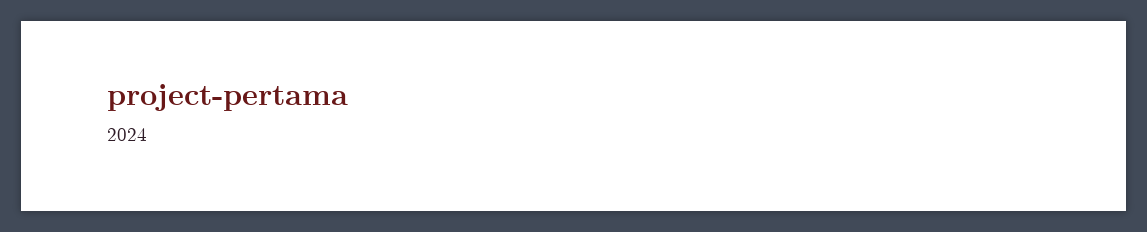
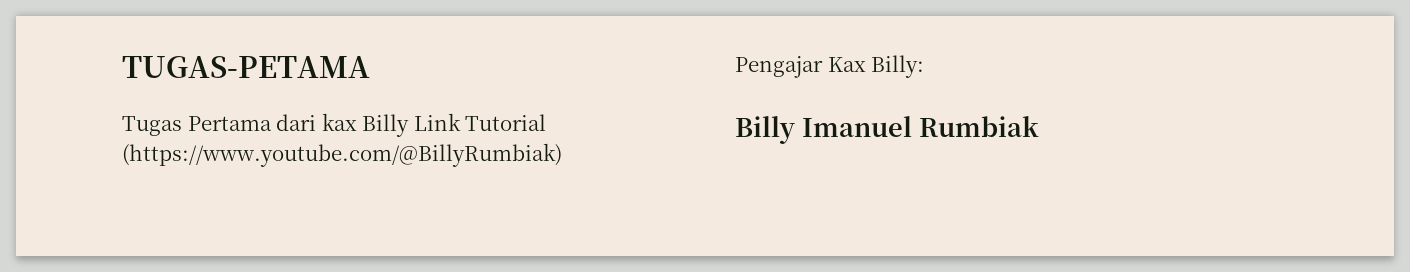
- project-pertama
- 2024
+ TUGAS-PETAMA
+ Tugas Pertama dari kax Billy Link Tutorial (https://www.youtube.com/@BillyRumbiak)
+ Pengajar Kax Billy:
+ Billy Imanuel Rumbiak

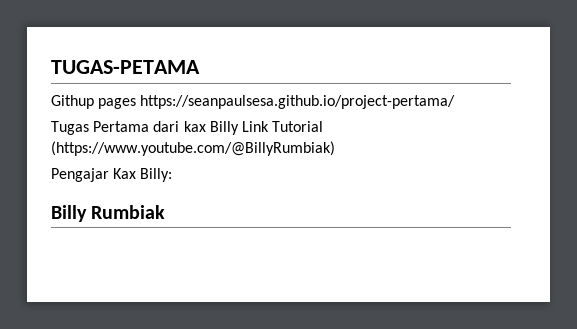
+ Githup pages https://seanpaulsesa.github.io/project-pertama/
- Billy Imanuel Rumbiak
+ Billy Rumbiak

